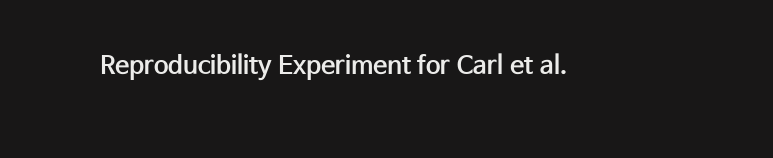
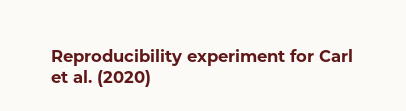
- Reproducibility Experiment for Carl et al.
+ Reproducibility experiment for Carl et al. (2020)

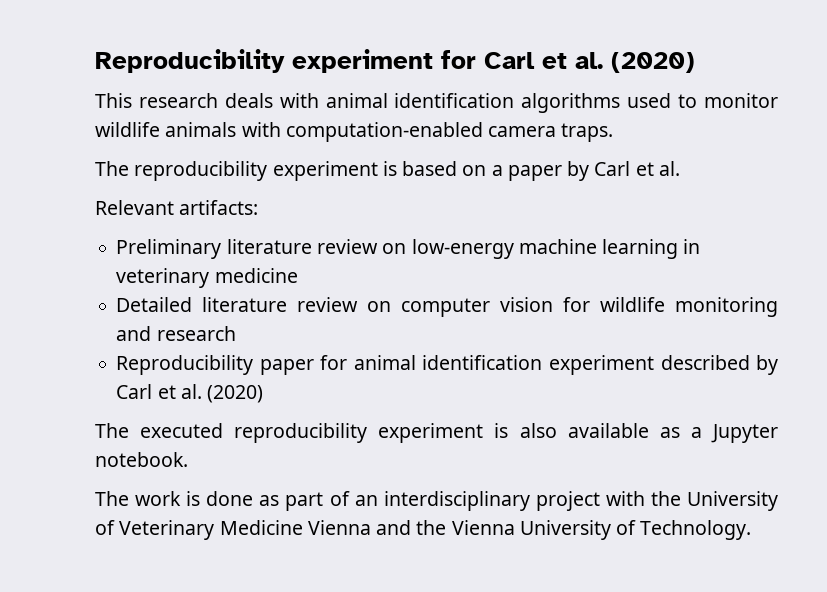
+ This research deals with animal identification algorithms used to monitor wildlife animals with computation-enabled camera traps.
+ The reproducibility experiment is based on a paper by Carl et al.
+ Relevant artifacts:
+ Preliminary literature review on low-energy machine learning in veterinary medicine
+ Detailed literature review on computer vision for wildlife monitoring and research
+ Reproducibility paper for animal identification experiment described by Carl et al. (2020)
+ The executed reproducibility experiment is also available as a Jupyter notebook.
+ The work is done as part of an interdisciplinary project with the University of Veterinary Medicine Vienna and the Vienna University of Technology.

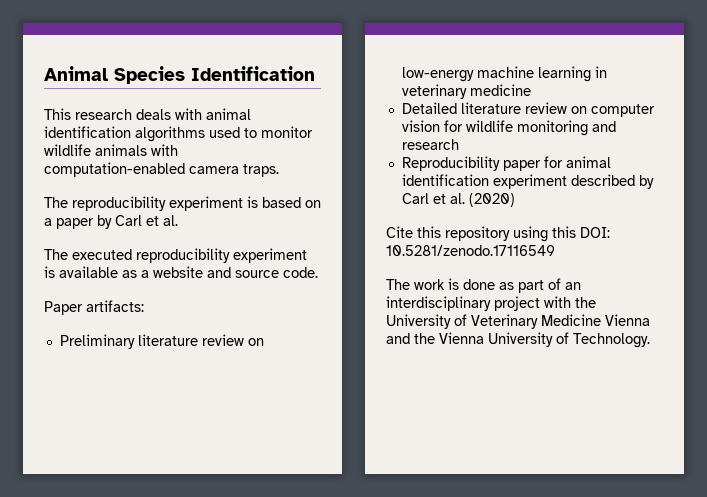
- Reproducibility experiment for Carl et al. (2020)
+ Animal Species Identification
- Relevant artifacts:
+ The executed reproducibility experiment is available as a website and source code.
+ Paper artifacts:
- The executed reproducibility experiment is also available as a Jupyter notebook.
+ Cite this repository using this DOI: 10.5281/zenodo.17116549

